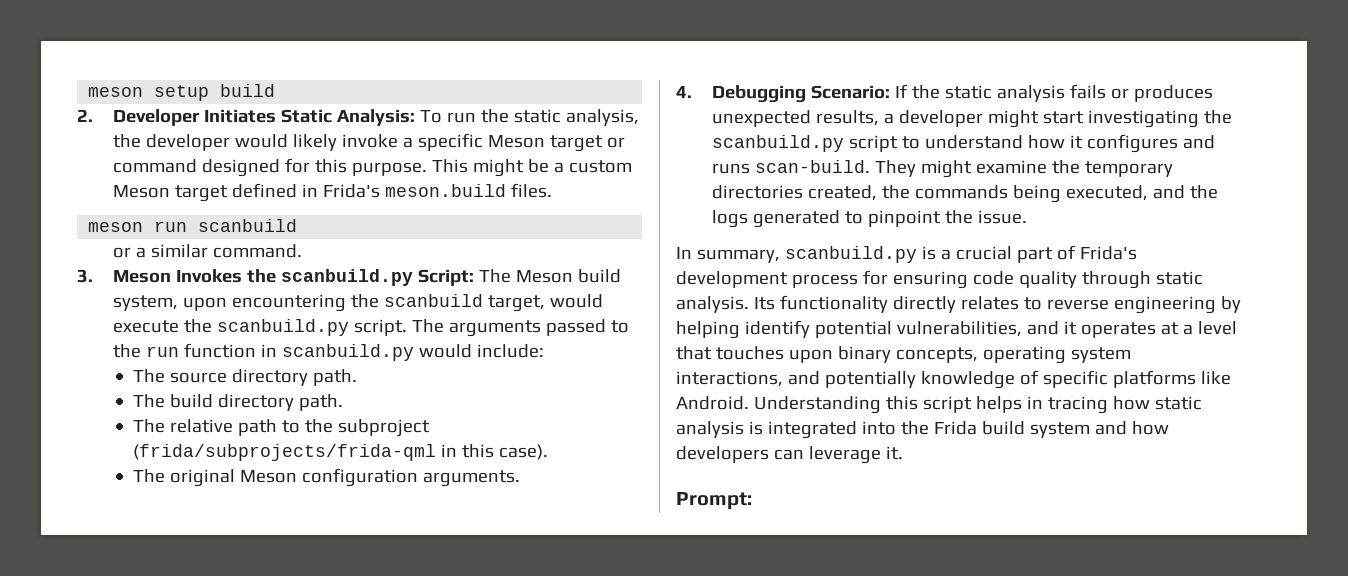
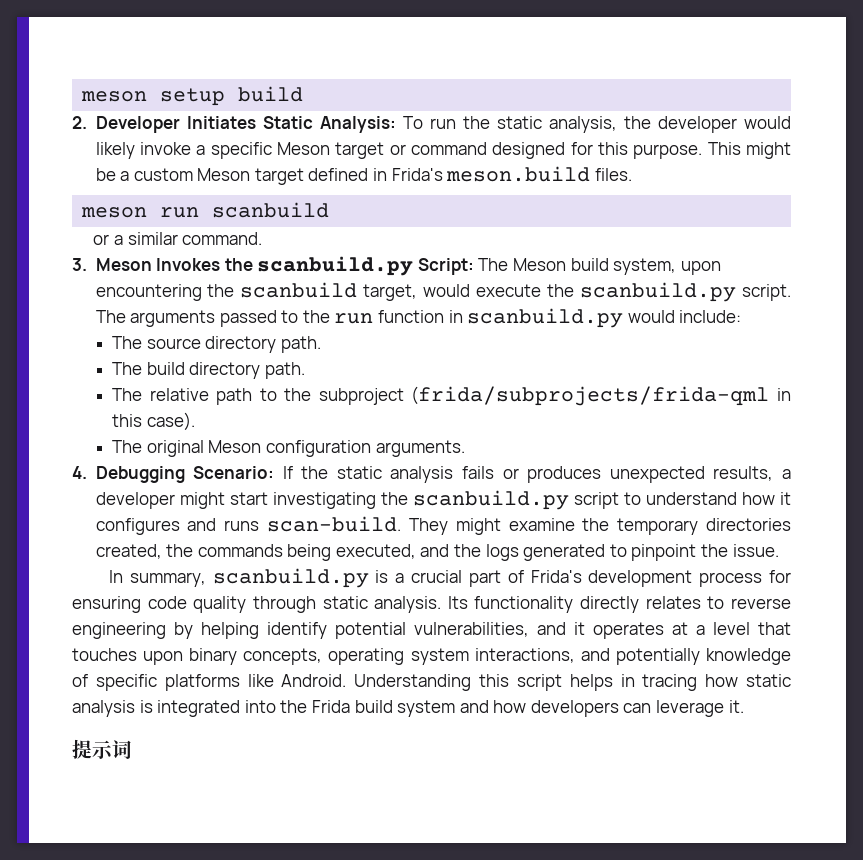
- Prompt:
+ 提示词

